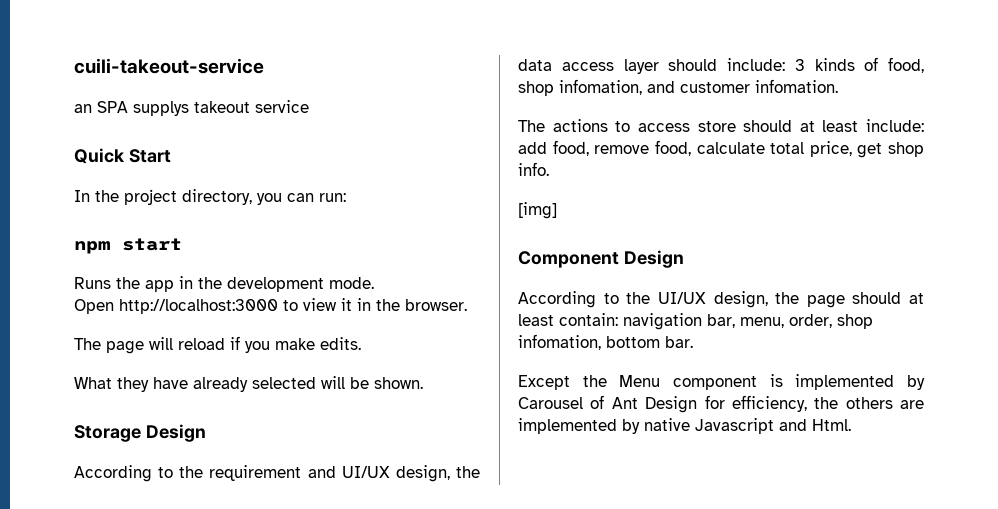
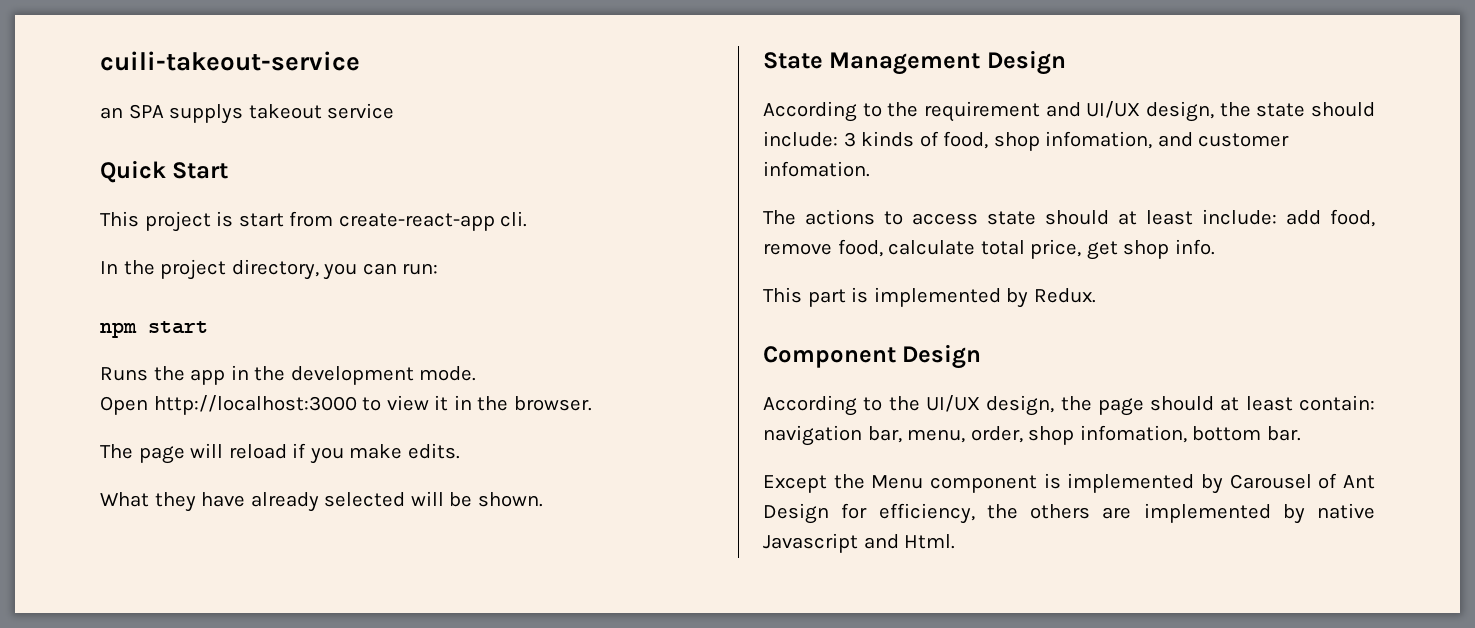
+ This project is start from create-react-app cli.
- Storage Design
+ State Management Design
- According to the requirement and UI/UX design, the data access layer should include: 3 kinds of food, shop infomation, and customer infomation.
+ According to the requirement and UI/UX design, the state should include: 3 kinds of food, shop infomation, and customer infomation.
- The actions to access store should at least include: add food, remove food, calculate total price, get shop info.
+ The actions to access state should at least include: add food, remove food, calculate total price, get shop info.
- [img]
+ This part is implemented by Redux.

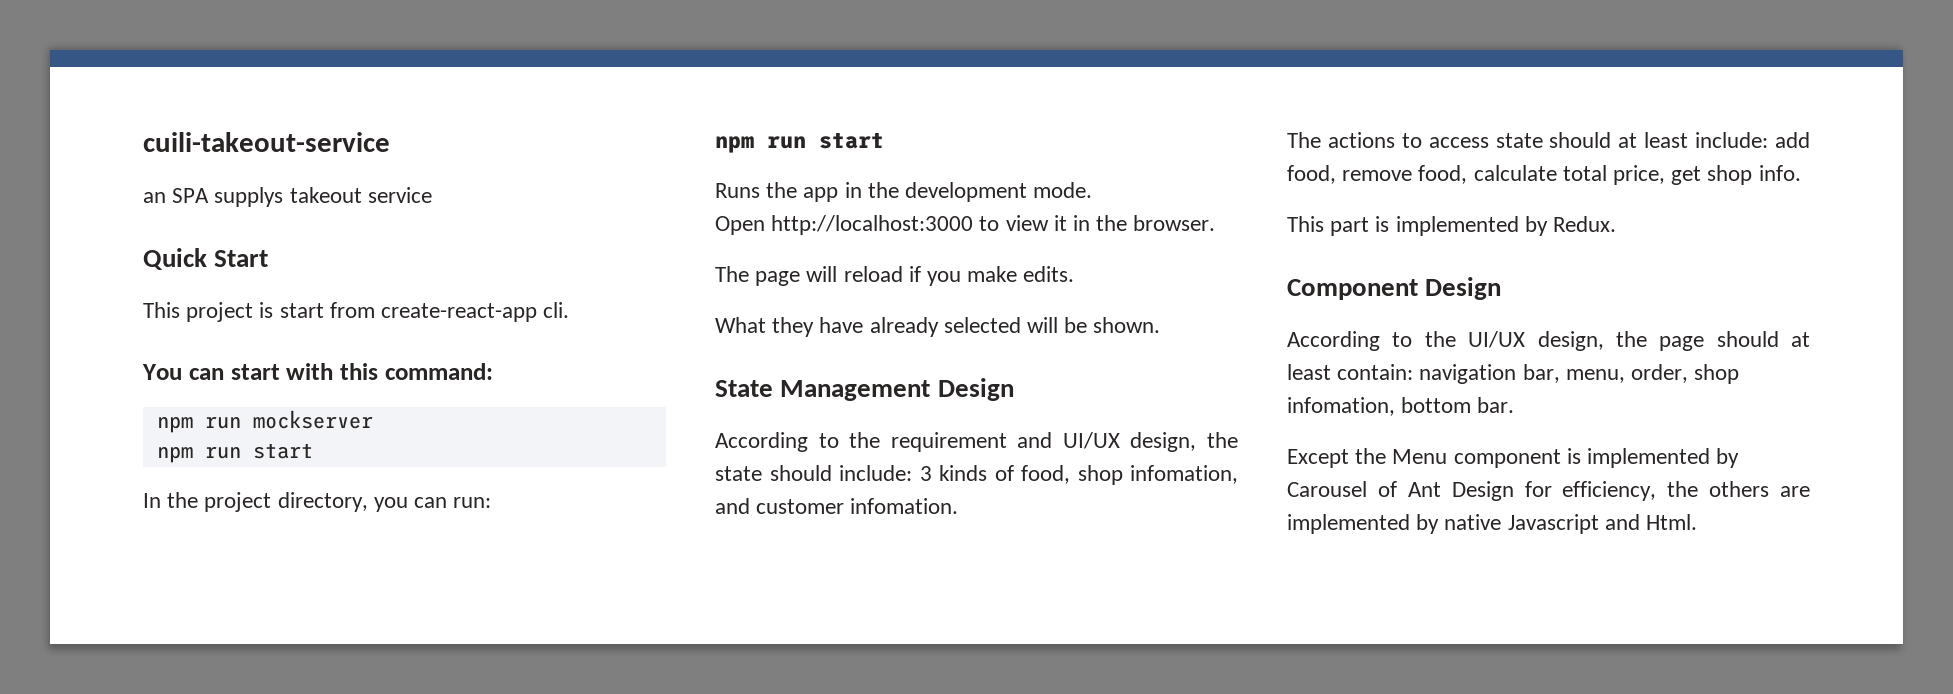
+ You can start with this command:
+ npm run mockserver
+ npm run start
  In the project directory, you can run:
- npm start
+ npm run start

